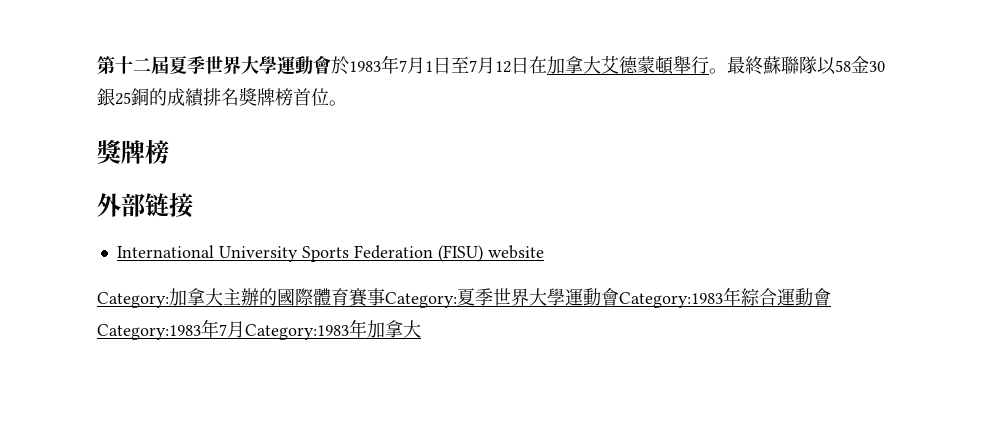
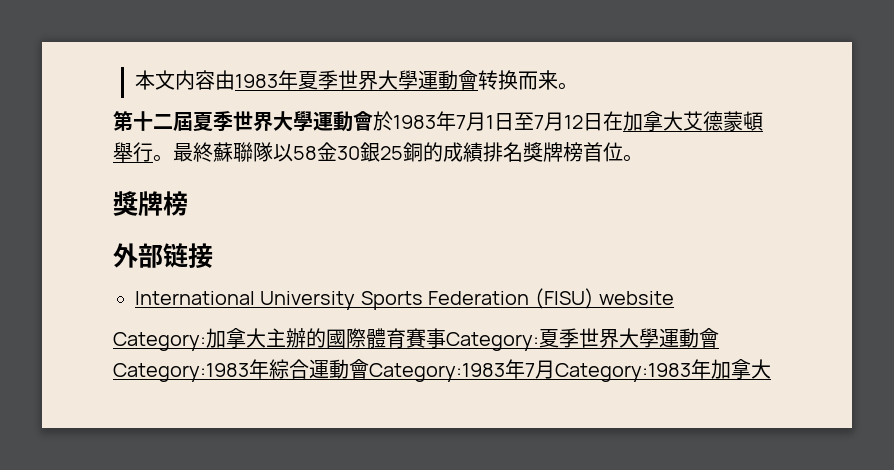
+ 本文内容由1983年夏季世界大學運動會转换而来。

